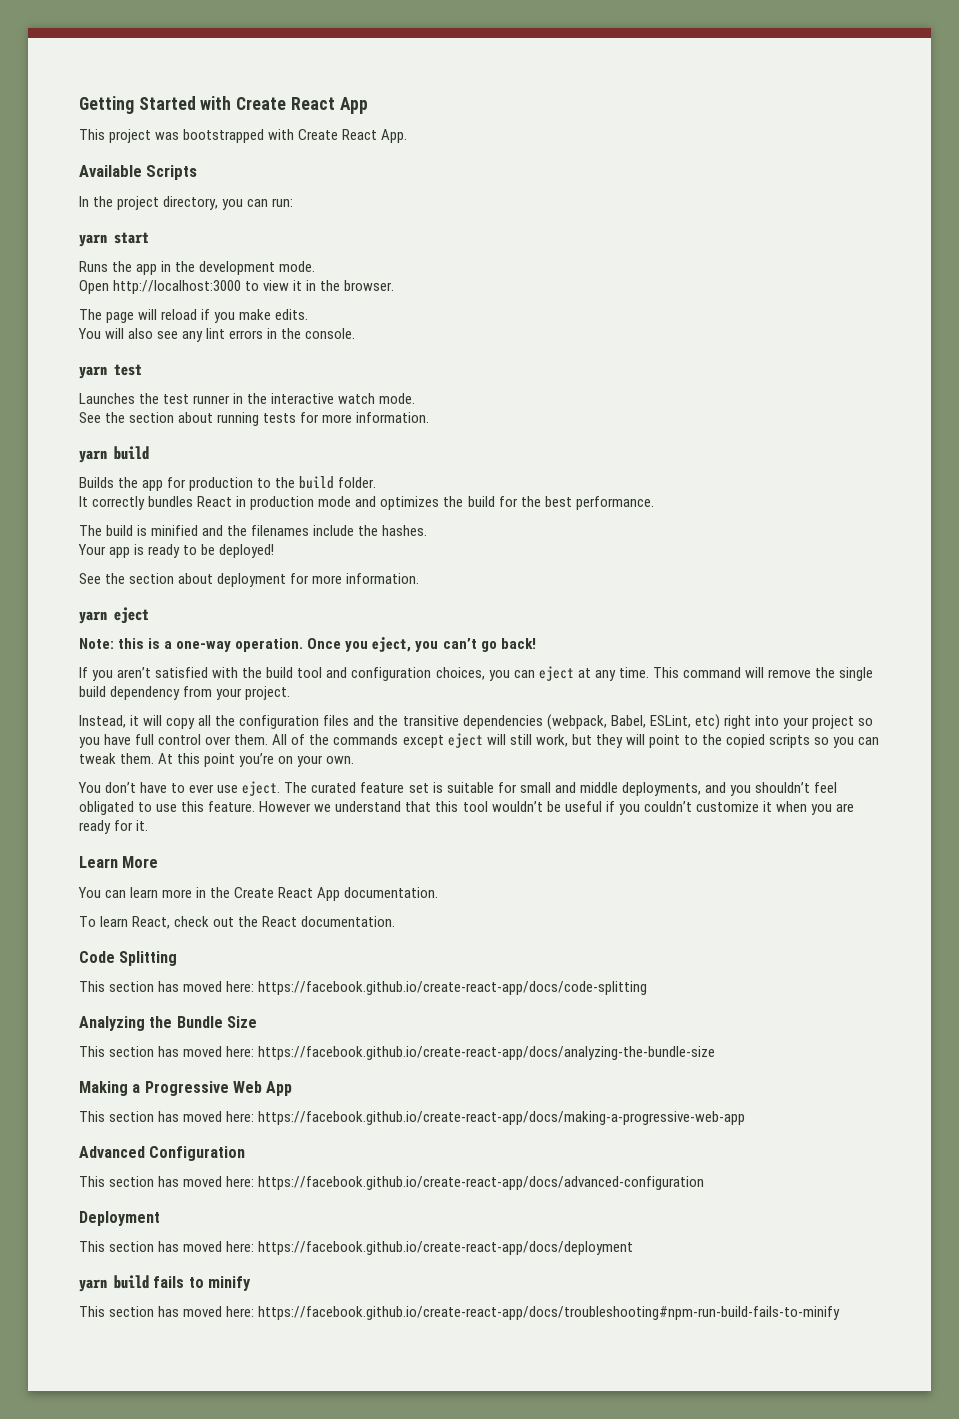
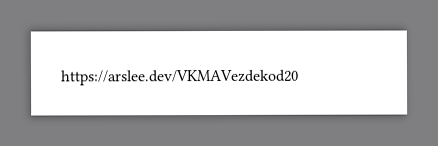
- Getting Started with Create React App
- This project was bootstrapped with Create React App.
- Available Scripts
- In the project directory, you can run:
- yarn start
- Runs the app in the development mode.
- Open http://localhost:3000 to view it in the browser.
- The page will reload if you make edits.
- You will also see any lint errors in the console.
- yarn test
- Launches the test runner in the interactive watch mode.
- See the section about running tests for more information.
- yarn build
- Builds the app for production to the build folder.
- It correctly bundles React in production mode and optimizes the build for the best performance.
- The build is minified and the filenames include the hashes.
- Your app is ready to be deployed!
- See the section about deployment for more information.
- yarn eject
- Note: this is a one-way operation. Once you eject, you can’t go back!
- If you aren’t satisfied with the build tool and configuration choices, you can eject at any time. This command will remove the single build dependency from your project.
- Instead, it will copy all the configuration files and the transitive dependencies (webpack, Babel, ESLint, etc) right into your project so you have full control over them. All of the commands except eject will still work, but they will point to the copied scripts so you can tweak them. At this point you’re on your own.
- You don’t have to ever use eject. The curated feature set is suitable for small and middle deployments, and you shouldn’t feel obligated to use this feature. However we understand that this tool wouldn’t be useful if you couldn’t customize it when you are ready for it.
- Learn More
- You can learn more in the Create React App documentation.
- To learn React, check out the React documentation.
- Code Splitting
- This section has moved here: https://facebook.github.io/create-react-app/docs/code-splitting
- Analyzing the Bundle Size
- This section has moved here: https://facebook.github.io/create-react-app/docs/analyzing-the-bundle-size
- Making a Progressive Web App
- This section has moved here: https://facebook.github.io/create-react-app/docs/making-a-progressive-web-app
- Advanced Configuration
- This section has moved here: https://facebook.github.io/create-react-app/docs/advanced-configuration
- Deployment
- This section has moved here: https://facebook.github.io/create-react-app/docs/deployment
- yarn build fails to minify
- This section has moved here: https://facebook.github.io/create-react-app/docs/troubleshooting#npm-run-build-fails-to-minify
+ https://arslee.dev/VKMAVezdekod20

